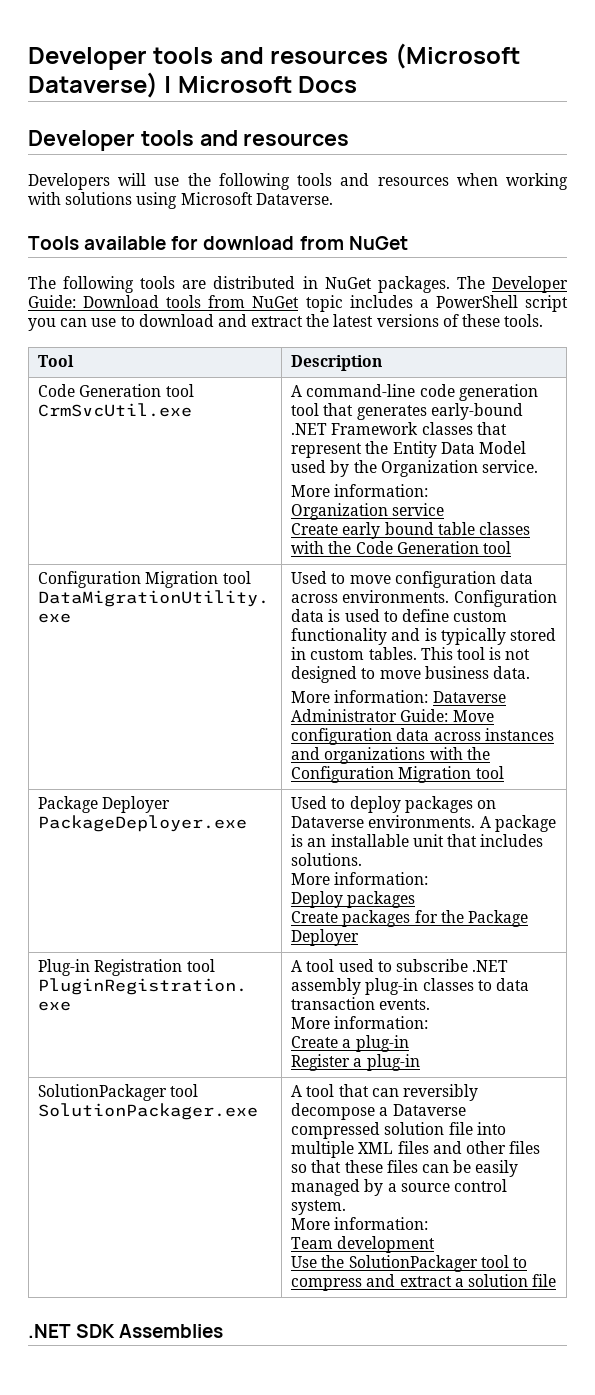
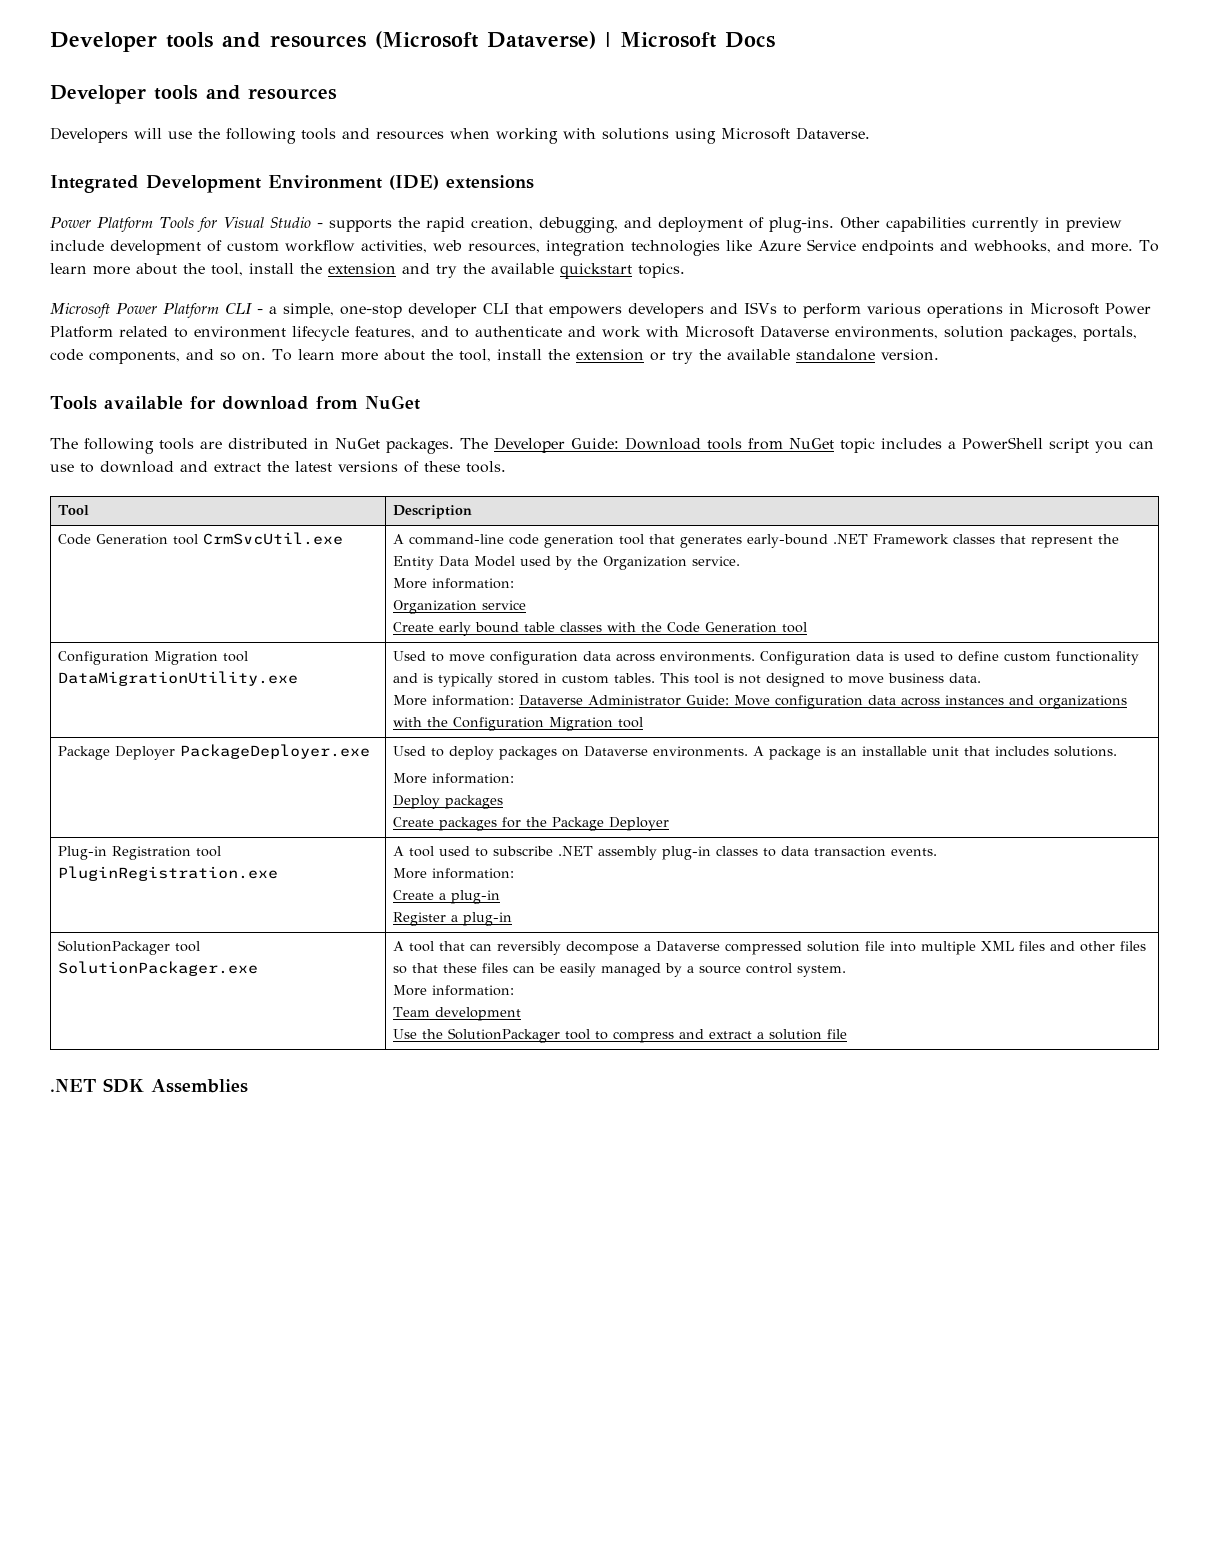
+ Integrated Development Environment (IDE) extensions
+ Power Platform Tools for Visual Studio - supports the rapid creation, debugging, and deployment of plug-ins. Other capabilities currently in preview include development of custom workflow activities, web resources, integration technologies like Azure Service endpoints and webhooks, and more. To learn more about the tool, install the extension and try the available quickstart topics.
+ Microsoft Power Platform CLI - a simple, one-stop developer CLI that empowers developers and ISVs to perform various operations in Microsoft Power Platform related to environment lifecycle features, and to authenticate and work with Microsoft Dataverse environments, solution packages, portals, code components, and so on. To learn more about the tool, install the extension or try the available standalone version.

